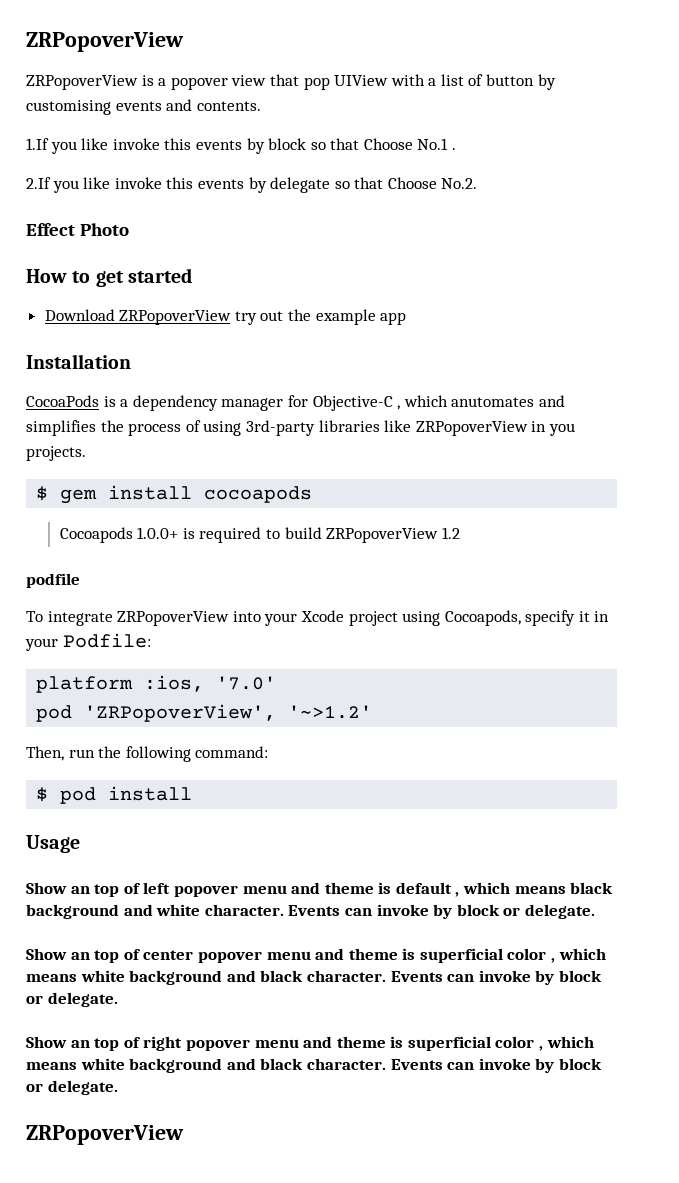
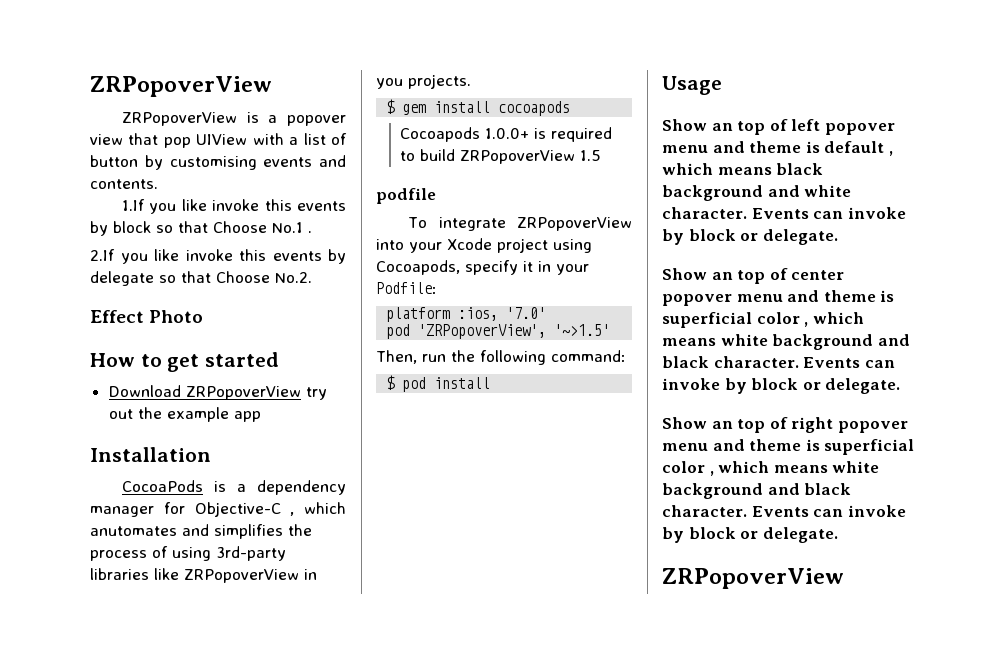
- Cocoapods 1.0.0+ is required to build ZRPopoverView 1.2
+ Cocoapods 1.0.0+ is required to build ZRPopoverView 1.5
- pod 'ZRPopoverView', '~>1.2'
+ pod 'ZRPopoverView', '~>1.5'

